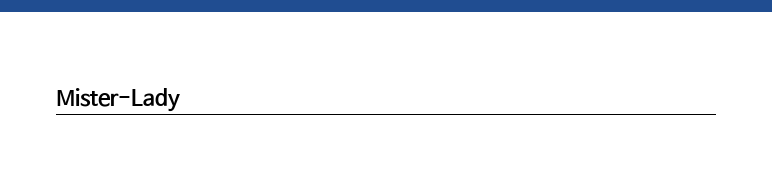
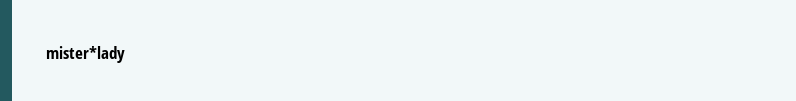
- Mister-Lady
+ mister*lady

